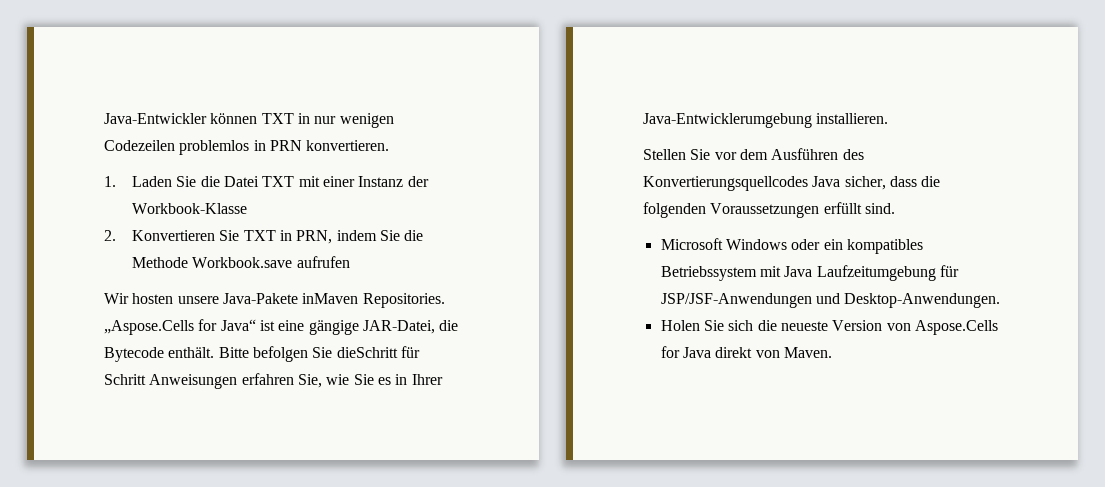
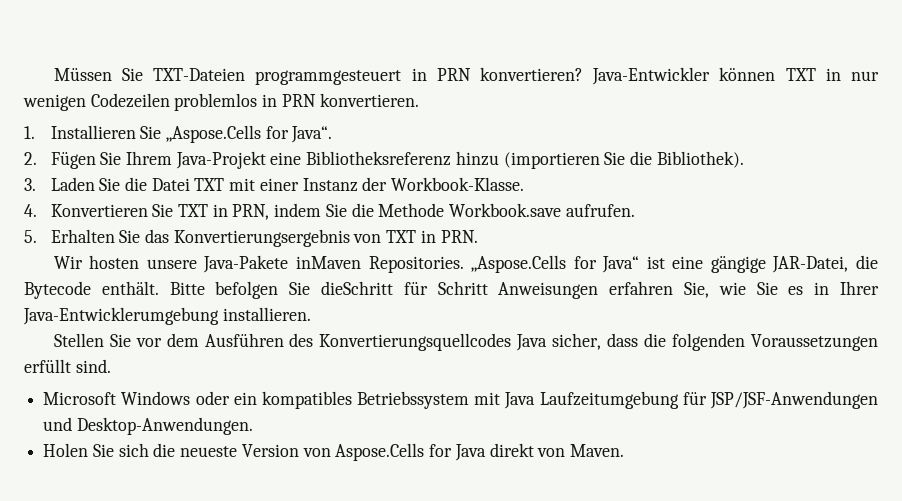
+ Müssen Sie TXT-Dateien programmgesteuert in PRN konvertieren?
- 1. Laden Sie die Datei TXT mit einer Instanz der Workbook-Klasse
- 2. Konvertieren Sie TXT in PRN, indem Sie die Methode Workbook.save aufrufen
+ 1. Installieren Sie „Aspose.Cells for Java“.
+ 2. Fügen Sie Ihrem Java-Projekt eine Bibliotheksreferenz hinzu (importieren Sie die Bibliothek).
+ 3. Laden Sie die Datei TXT mit einer Instanz der Workbook-Klasse.
+ 4. Konvertieren Sie TXT in PRN, indem Sie die Methode Workbook.save aufrufen.
+ 5. Erhalten Sie das Konvertierungsergebnis von TXT in PRN.

